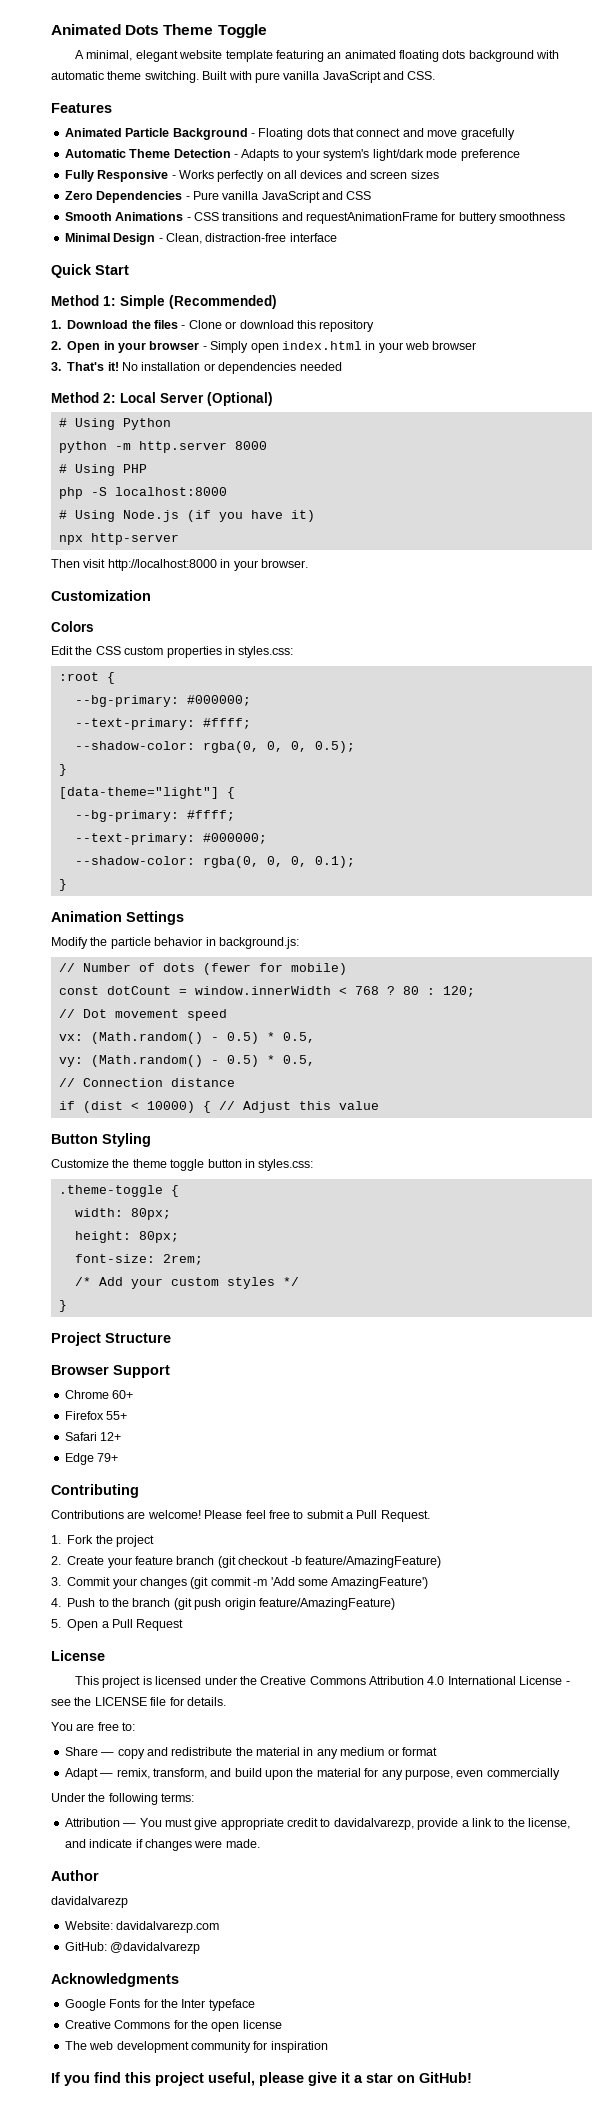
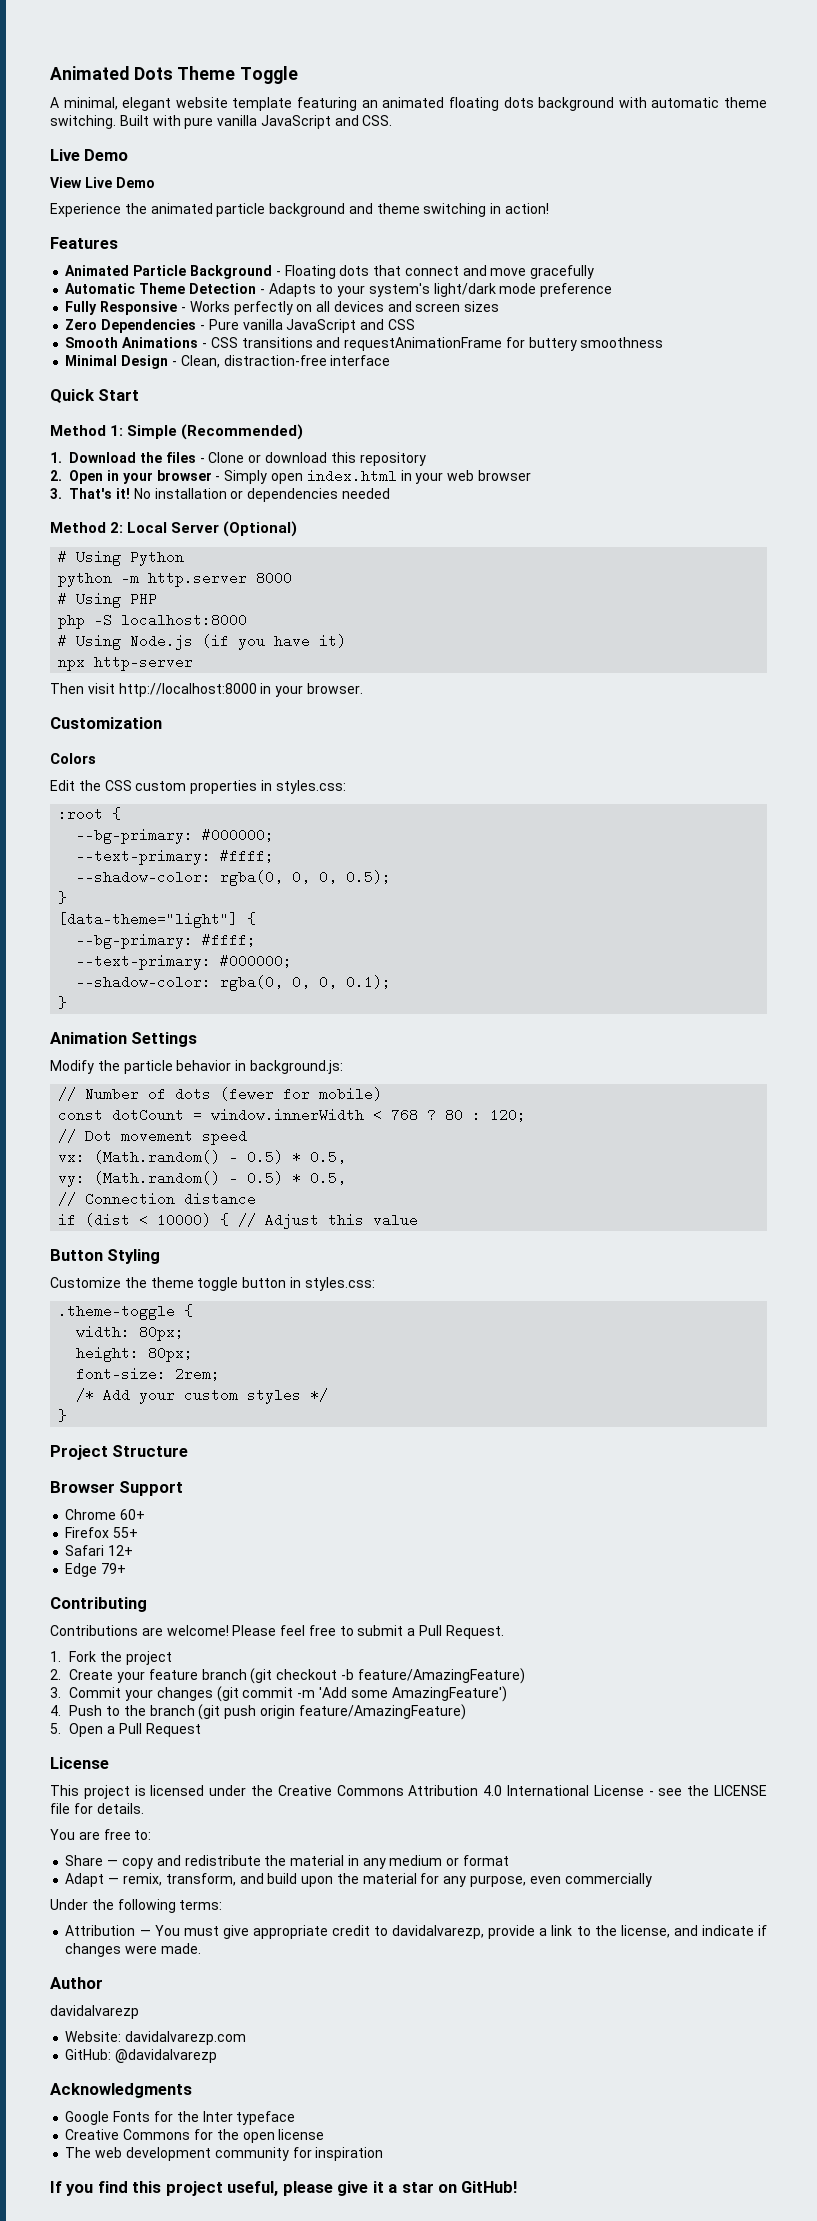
  Built with pure vanilla JavaScript and CSS.
+ Live Demo
+ View Live Demo
+ Experience the animated particle background and theme switching in action!

